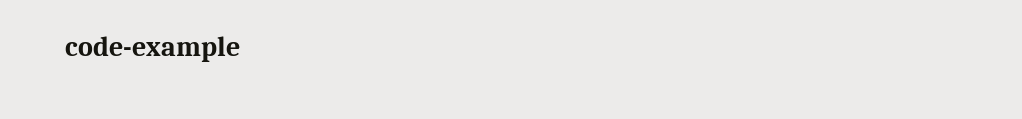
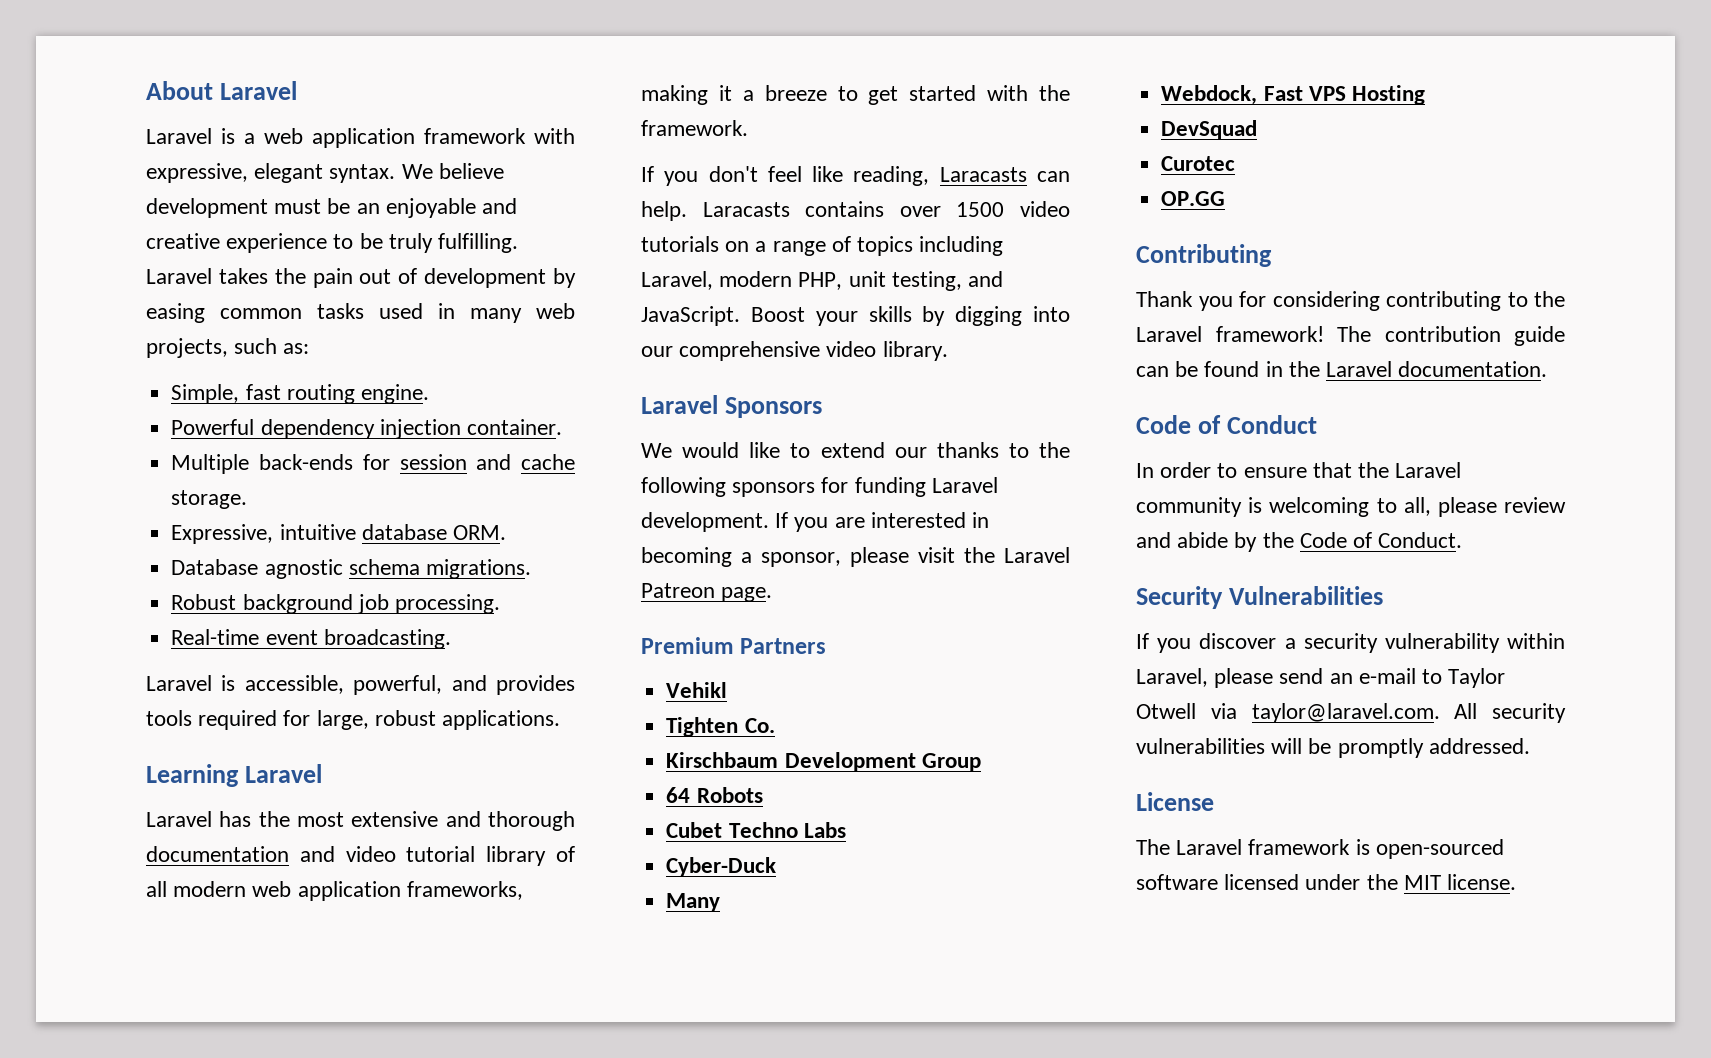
- code-example
+ About Laravel
+ Laravel is a web application framework with expressive, elegant syntax. We believe development must be an enjoyable and creative experience to be truly fulfilling. Laravel takes the pain out of development by easing common tasks used in many web projects, such as:
+ Simple, fast routing engine.
+ Powerful dependency injection container.
+ Multiple back-ends for session and cache storage.
+ Expressive, intuitive database ORM.
+ Database agnostic schema migrations.
+ Robust background job processing.
+ Real-time event broadcasting.
+ Laravel is accessible, powerful, and provides tools required for large, robust applications.
+ Learning Laravel
+ Laravel has the most extensive and thorough documentation and video tutorial library of all modern web application frameworks, making it a breeze to get started with the framework.
+ If you don't feel like reading, Laracasts can help. Laracasts contains over 1500 video tutorials on a range of topics including Laravel, modern PHP, unit testing, and JavaScript. Boost your skills by digging into our comprehensive video library.
+ Laravel Sponsors
+ We would like to extend our thanks to the following sponsors for funding Laravel development. If you are interested in becoming a sponsor, please visit the Laravel Patreon page.
+ Premium Partners
+ Vehikl
+ Tighten Co.
+ Kirschbaum Development Group
+ 64 Robots
+ Cubet Techno Labs
+ Cyber-Duck
+ Many
+ Webdock, Fast VPS Hosting
+ DevSquad
+ Curotec
+ OP.GG
+ Contributing
+ Thank you for considering contributing to the Laravel framework! The contribution guide can be found in the Laravel documentation.
+ Code of Conduct
+ In order to ensure that the Laravel community is welcoming to all, please review and abide by the Code of Conduct.
+ Security Vulnerabilities
+ If you discover a security vulnerability within Laravel, please send an e-mail to Taylor Otwell via taylor@laravel.com. All security vulnerabilities will be promptly addressed.
+ License
+ The Laravel framework is open-sourced software licensed under the MIT license.

